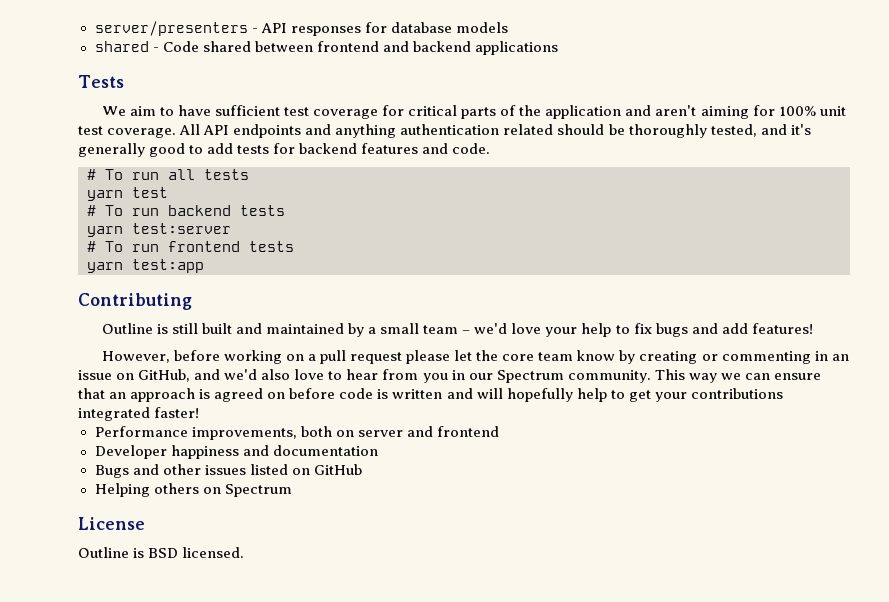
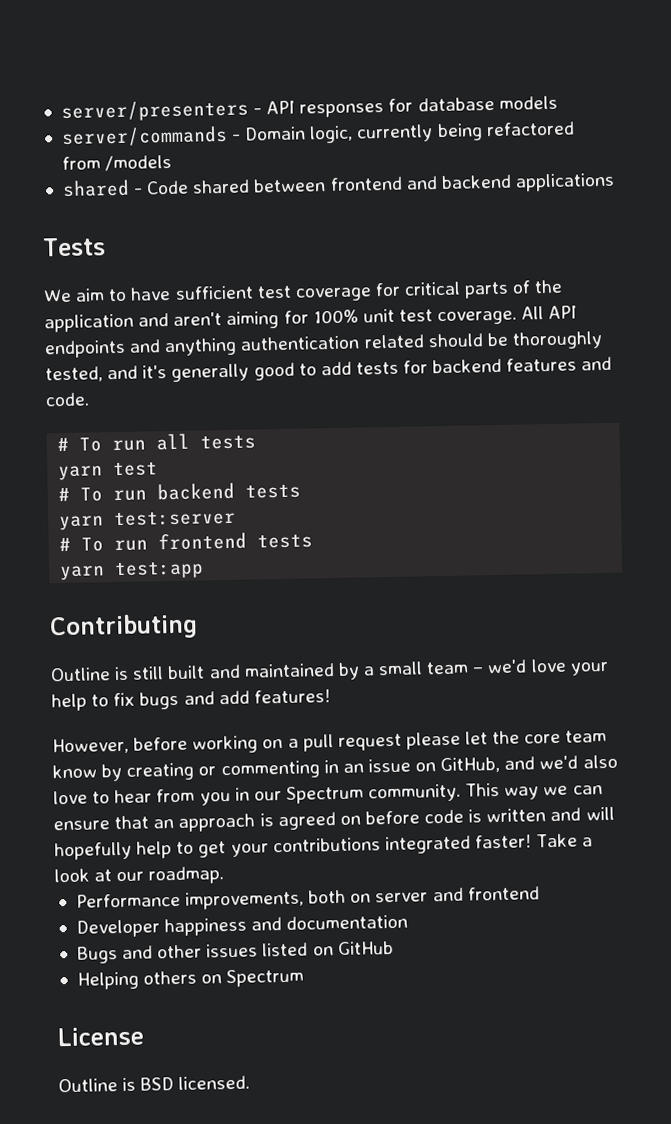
+ server/commands - Domain logic, currently being refactored from /models
+ Take a look at our roadmap.

